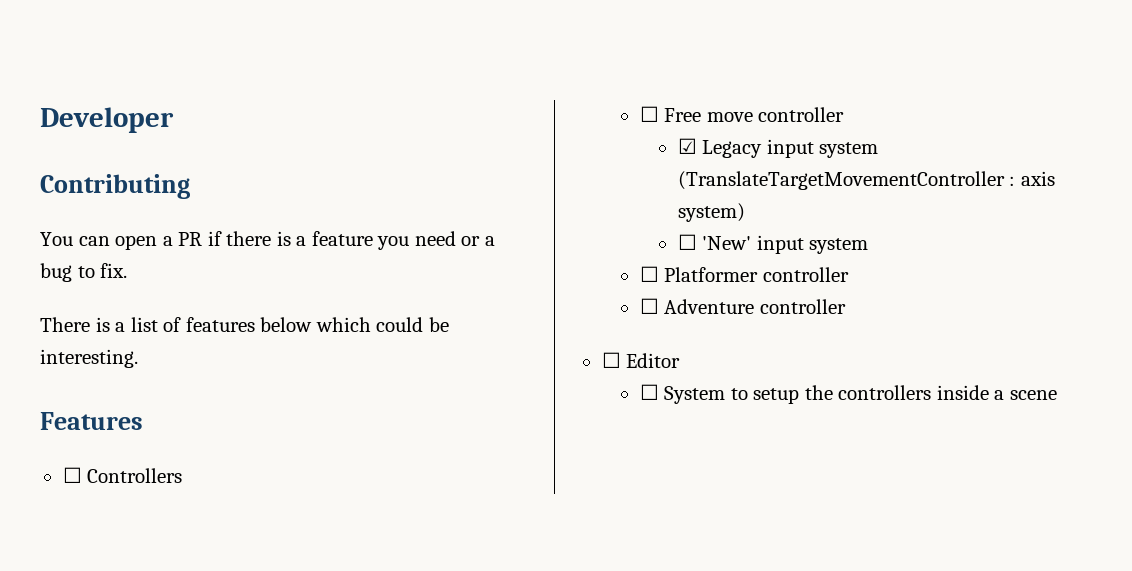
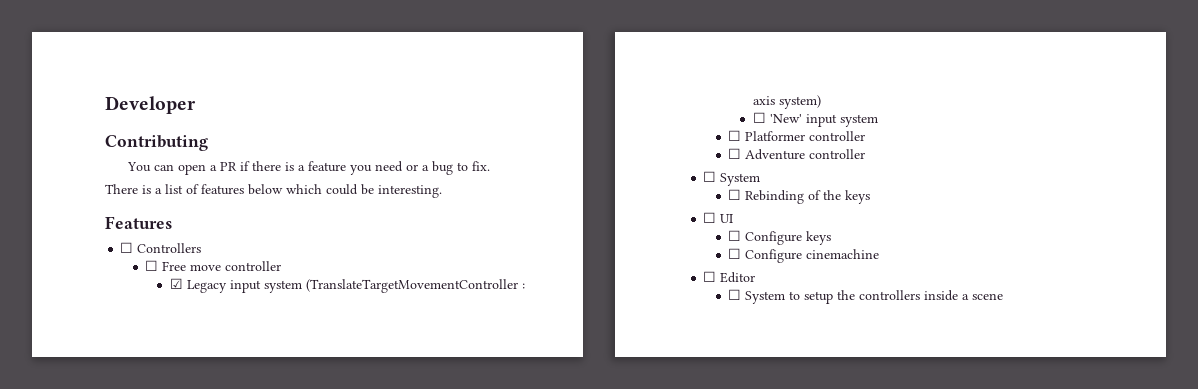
  ☐ Adventure controller
+ ☐ System
+ ☐ Rebinding of the keys
+ ☐ UI
+ ☐ Configure keys
+ ☐ Configure cinemachine

